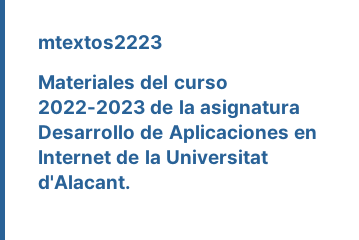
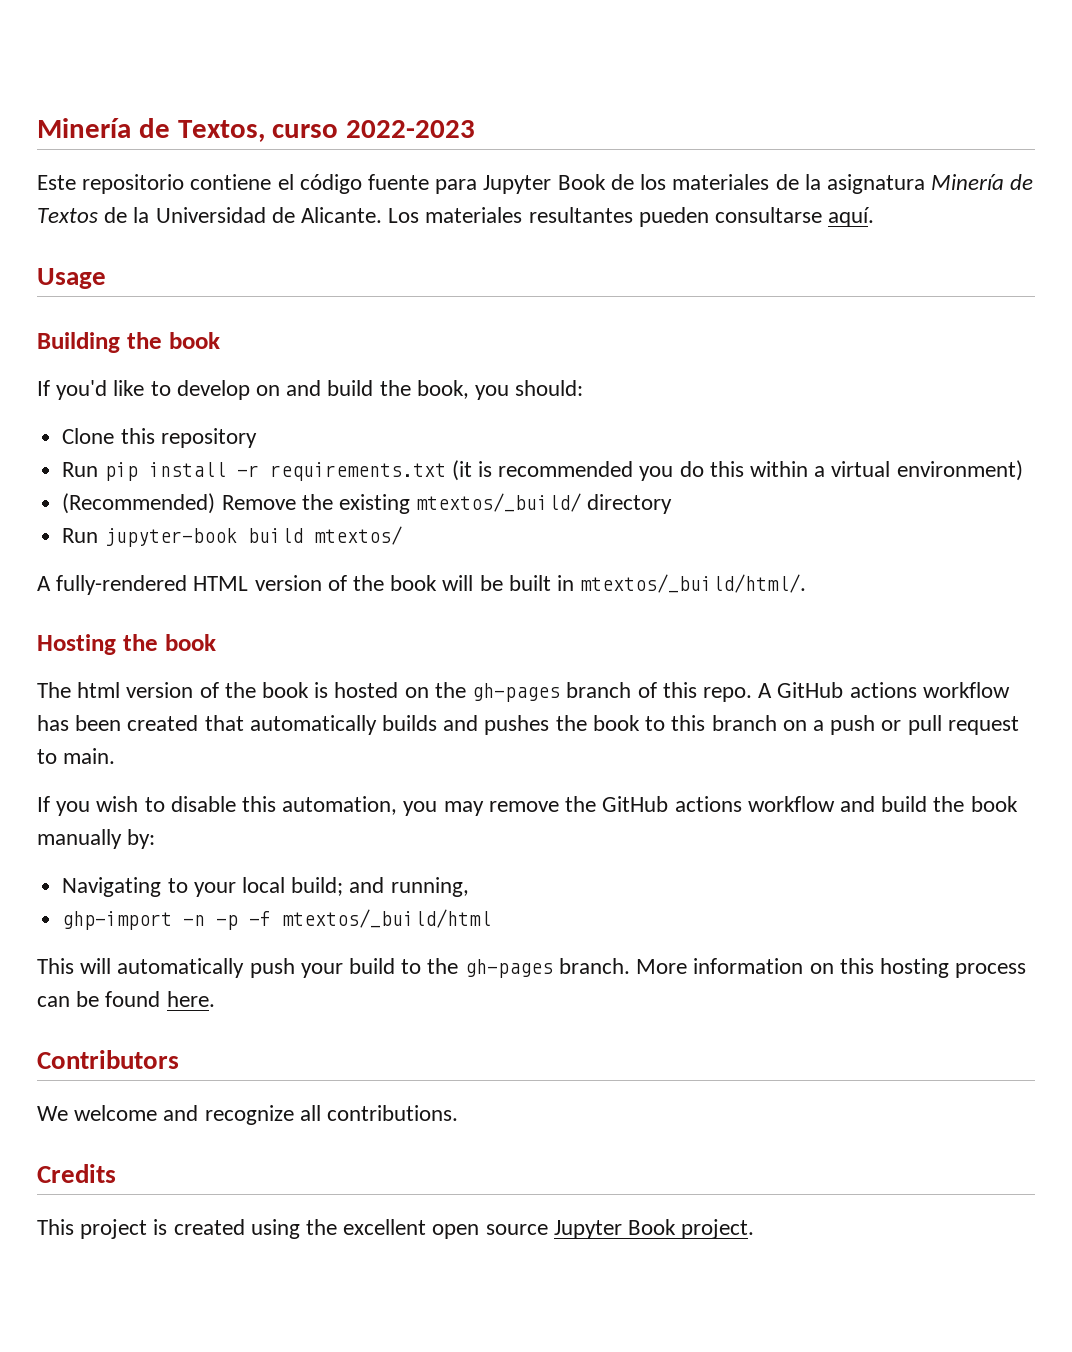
- mtextos2223
- Materiales del curso 2022-2023 de la asignatura Desarrollo de Aplicaciones en Internet de la Universitat d'Alacant.
+ Minería de Textos, curso 2022-2023
+ Este repositorio contiene el código fuente para Jupyter Book de los materiales de la asignatura Minería de Textos de la Universidad de Alicante. Los materiales resultantes pueden consultarse aquí.
+ Usage
+ Building the book
+ If you'd like to develop on and build the book, you should:
+ Clone this repository
+ Run pip install -r requirements.txt (it is recommended you do this within a virtual environment)
+ (Recommended) Remove the existing mtextos/_build/ directory
+ Run jupyter-book build mtextos/
+ A fully-rendered HTML version of the book will be built in mtextos/_build/html/.
+ Hosting the book
+ The html version of the book is hosted on the gh-pages branch of this repo. A GitHub actions workflow has been created that automatically builds and pushes the book to this branch on a push or pull request to main.
+ If you wish to disable this automation, you may remove the GitHub actions workflow and build the book manually by:
+ Navigating to your local build; and running,
+ ghp-import -n -p -f mtextos/_build/html
+ This will automatically push your build to the gh-pages branch. More information on this hosting process can be found here.
+ Contributors
+ We welcome and recognize all contributions.
+ Credits
+ This project is created using the excellent open source Jupyter Book project.

